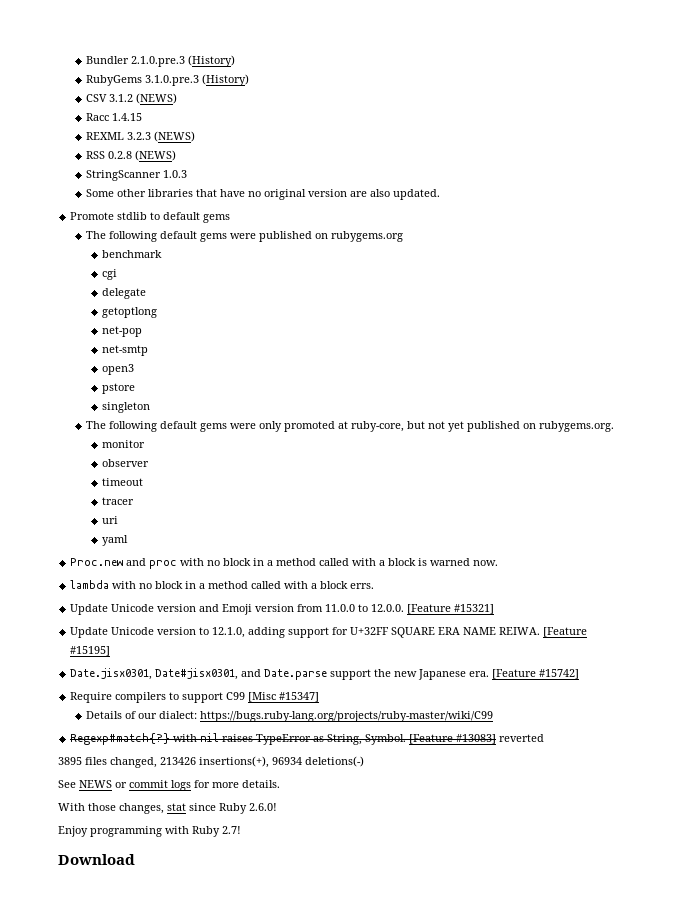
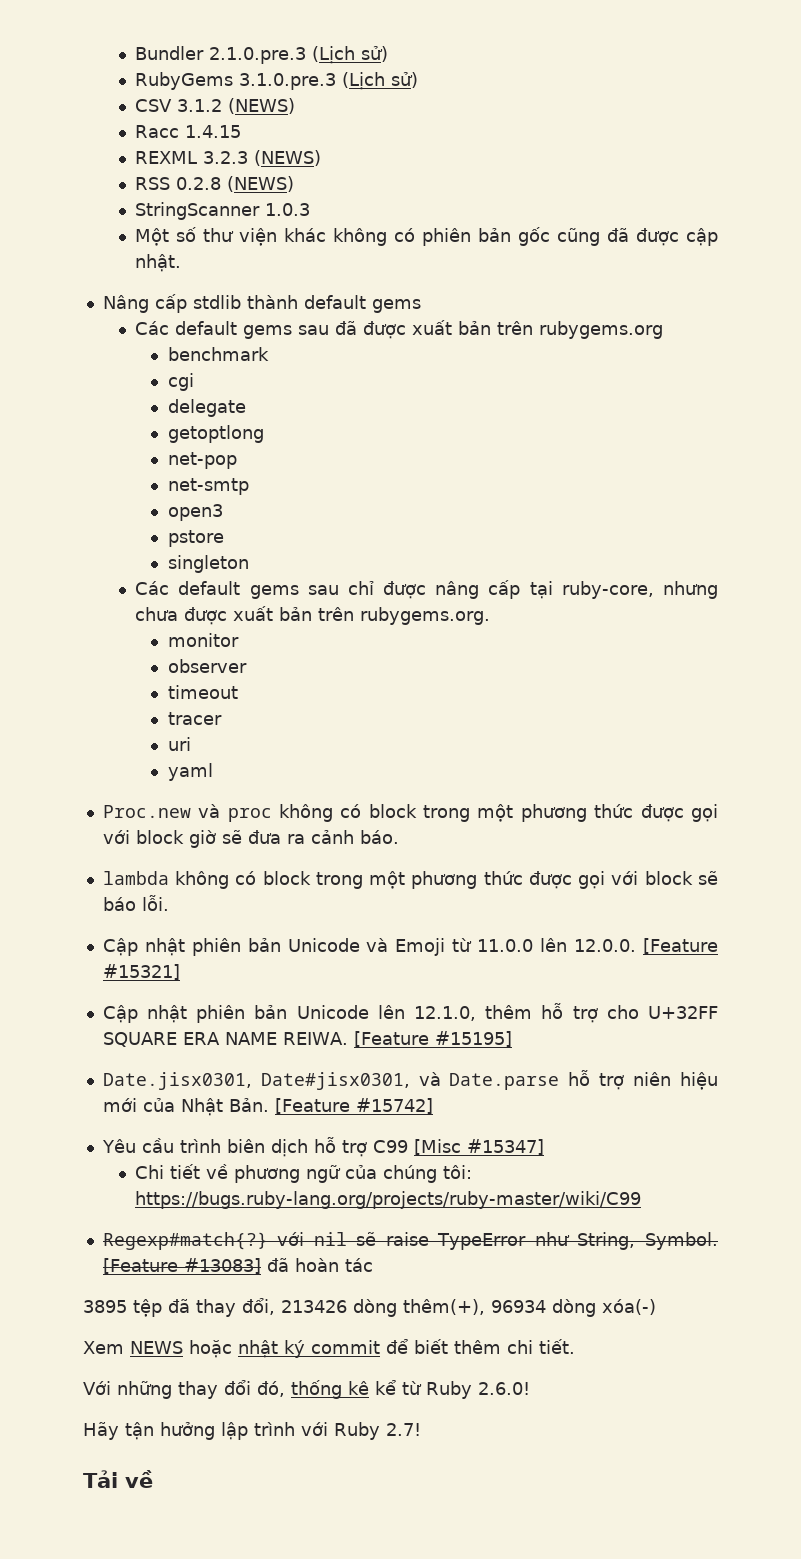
- Bundler 2.1.0.pre.3 (History)
+ Bundler 2.1.0.pre.3 (Lịch sử)
- RubyGems 3.1.0.pre.3 (History)
+ RubyGems 3.1.0.pre.3 (Lịch sử)
- Some other libraries that have no original version are also updated.
- Promote stdlib to default gems
- The following default gems were published on rubygems.org
+ Một số thư viện khác không có phiên bản gốc cũng đã được cập nhật.
+ Nâng cấp stdlib thành default gems
+ Các default gems sau đã được xuất bản trên rubygems.org
- The following default gems were only promoted at ruby-core, but not yet published on rubygems.org.
+ Các default gems sau chỉ được nâng cấp tại ruby-core, nhưng chưa được xuất bản trên rubygems.org.
- Proc.new and proc with no block in a method called with a block is warned now.
- lambda with no block in a method called with a block errs.
- Update Unicode version and Emoji version from 11.0.0 to 12.0.0. [Feature #15321]
- Update Unicode version to 12.1.0, adding support for U+32FF SQUARE ERA NAME REIWA.
+ Proc.new và proc không có block trong một phương thức được gọi với block giờ sẽ đưa ra cảnh báo.
+ lambda không có block trong một phương thức được gọi với block sẽ báo lỗi.
+ Cập nhật phiên bản Unicode và Emoji từ 11.0.0 lên 12.0.0. [Feature #15321]
+ Cập nhật phiên bản Unicode lên 12.1.0, thêm hỗ trợ cho U+32FF SQUARE ERA NAME REIWA.
- Date.jisx0301, Date#jisx0301, and Date.parse support the new Japanese era. [Feature #15742]
- Require compilers to support C99 [Misc #15347]
- Details of our dialect: https://bugs.ruby-lang.org/projects/ruby-master/wiki/C99
- Regexp#match{?} with nil raises TypeError as String, Symbol. [Feature #13083] reverted
- 3895 files changed, 213426 insertions(+), 96934 deletions(-)
- See NEWS or commit logs for more details.
- With those changes, stat since Ruby 2.6.0!
- Enjoy programming with Ruby 2.7!
+ Date.jisx0301, Date#jisx0301, và Date.parse hỗ trợ niên hiệu mới của Nhật Bản. [Feature #15742]
+ Yêu cầu trình biên dịch hỗ trợ C99 [Misc #15347]
+ Chi tiết về phương ngữ của chúng tôi: https://bugs.ruby-lang.org/projects/ruby-master/wiki/C99
+ Regexp#match{?} với nil sẽ raise TypeError như String, Symbol. [Feature #13083] đã hoàn tác
+ 3895 tệp đã thay đổi, 213426 dòng thêm(+), 96934 dòng xóa(-)
+ Xem NEWS hoặc nhật ký commit để biết thêm chi tiết.
+ Với những thay đổi đó, thống kê kể từ Ruby 2.6.0!
+ Hãy tận hưởng lập trình với Ruby 2.7!
- Download
+ Tải về

